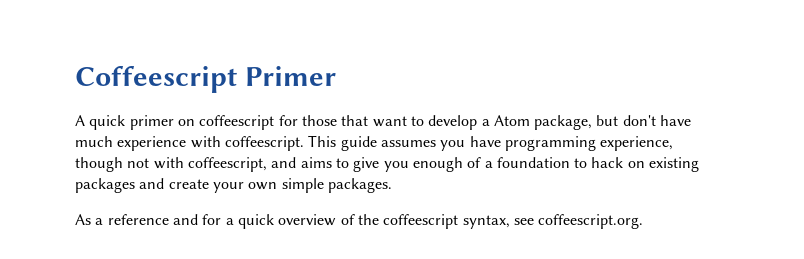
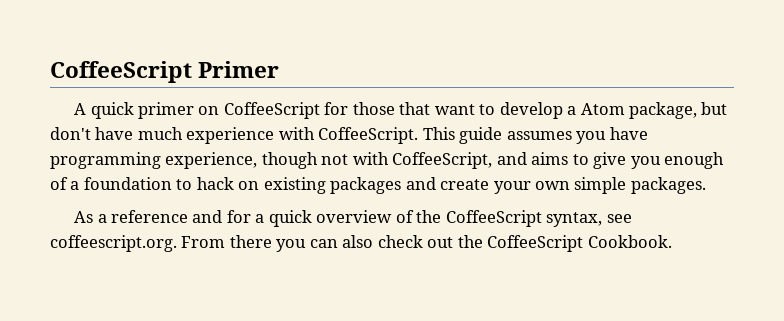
- Coffeescript Primer
+ CoffeeScript Primer
- A quick primer on coffeescript for those that want to develop a Atom package, but don't have much experience with coffeescript.
+ A quick primer on CoffeeScript for those that want to develop a Atom package, but don't have much experience with CoffeeScript.
- This guide assumes you have programming experience, though not with coffeescript, and aims to give you enough of a foundation to hack on existing packages and create your own simple packages.
+ This guide assumes you have programming experience, though not with CoffeeScript, and aims to give you enough of a foundation to hack on existing packages and create your own simple packages.
- As a reference and for a quick overview of the coffeescript syntax, see coffeescript.org.
+ As a reference and for a quick overview of the CoffeeScript syntax, see coffeescript.org. From there you can also check out the CoffeeScript Cookbook.

